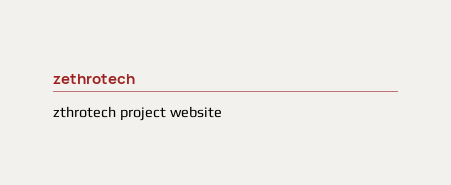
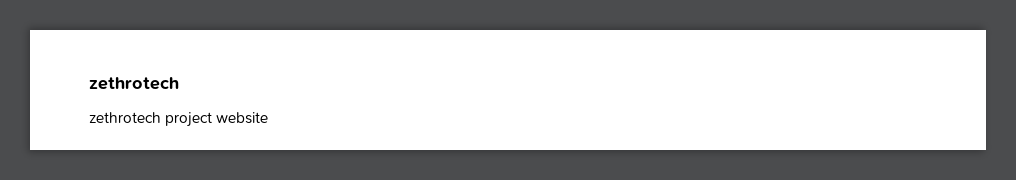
- zthrotech project website
+ zethrotech project website

